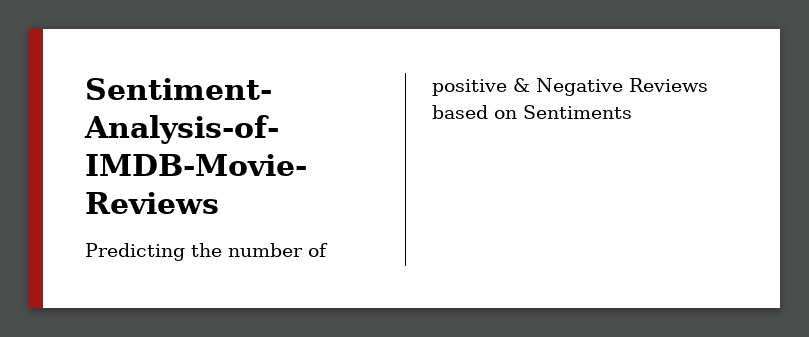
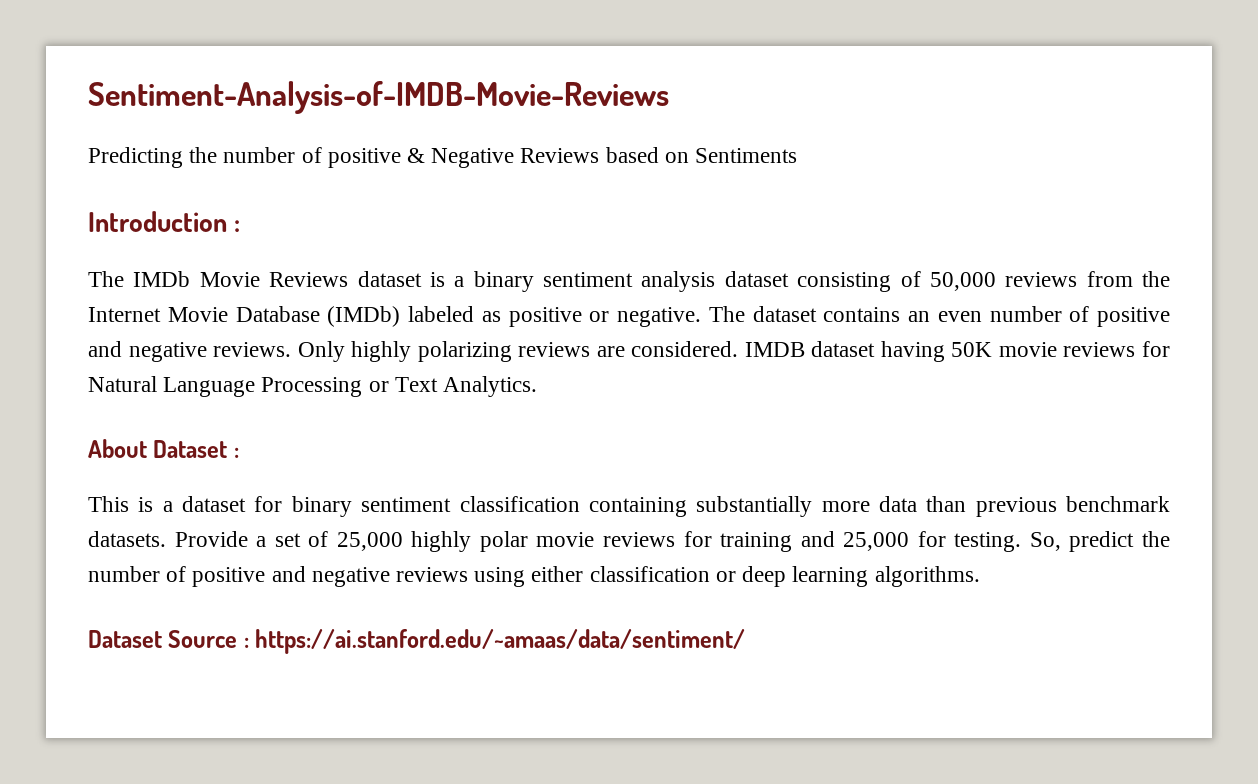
+ Introduction :
+ The IMDb Movie Reviews dataset is a binary sentiment analysis dataset consisting of 50,000 reviews from the Internet Movie Database (IMDb) labeled as positive or negative. The dataset contains an even number of positive and negative reviews. Only highly polarizing reviews are considered. IMDB dataset having 50K movie reviews for Natural Language Processing or Text Analytics.
+ About Dataset :
+ This is a dataset for binary sentiment classification containing substantially more data than previous benchmark datasets. Provide a set of 25,000 highly polar movie reviews for training and 25,000 for testing. So, predict the number of positive and negative reviews using either classification or deep learning algorithms.
+ Dataset Source : https://ai.stanford.edu/~amaas/data/sentiment/

